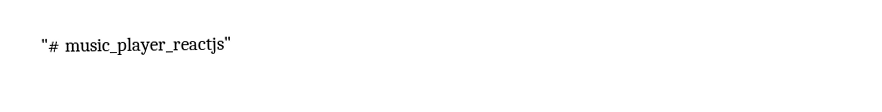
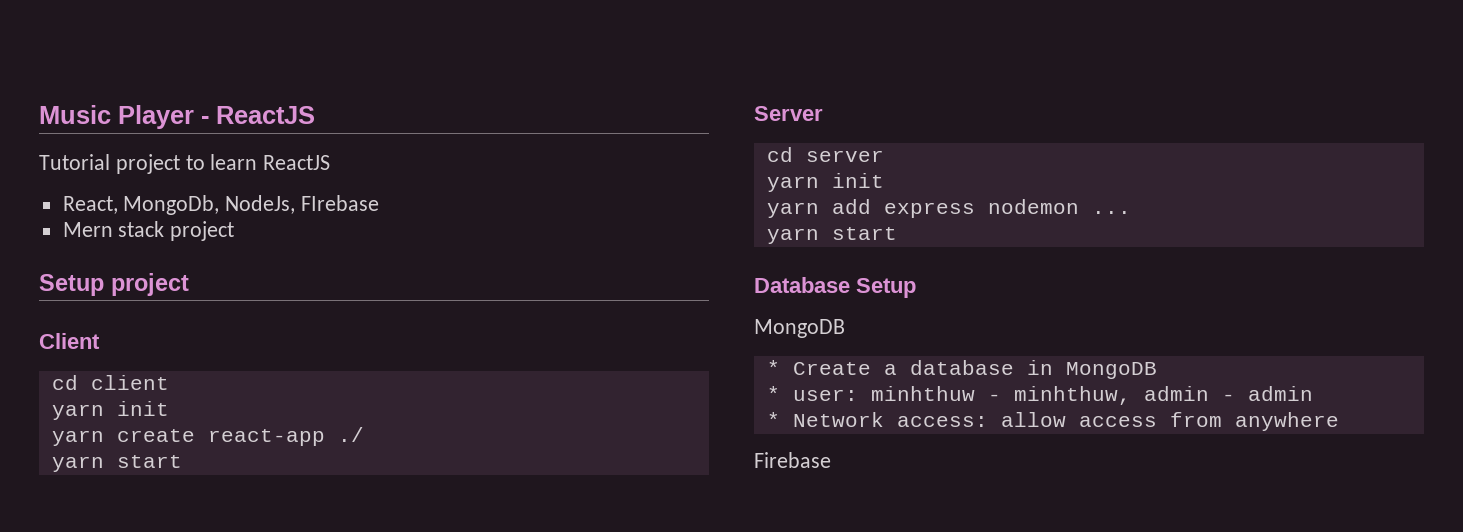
- "# music_player_reactjs"
+ Music Player - ReactJS
+ Tutorial project to learn ReactJS
+ React, MongoDb, NodeJs, FIrebase
+ Mern stack project
+ Setup project
+ Client
+ cd client
+ yarn init
+ yarn create react-app ./
+ yarn start
+ Server
+ cd server
+ yarn init
+ yarn add express nodemon ...
+ yarn start
+ Database Setup
+ MongoDB
+ * Create a database in MongoDB
+ * user: minhthuw - minhthuw, admin - admin
+ * Network access: allow access from anywhere
+ Firebase

